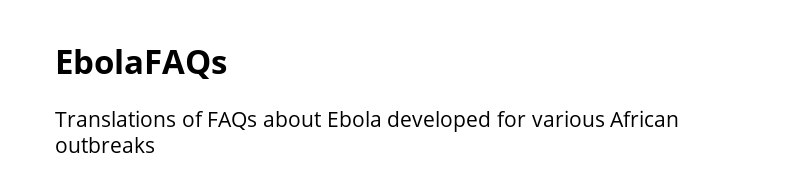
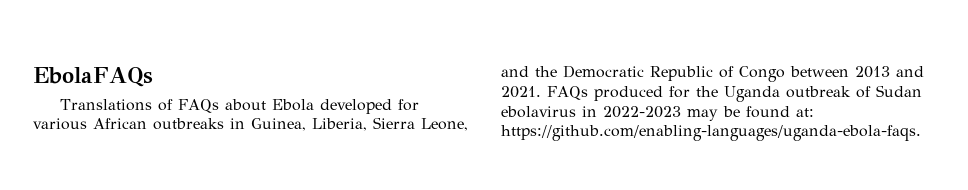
- Translations of FAQs about Ebola developed for various African outbreaks
+ Translations of FAQs about Ebola developed for various African outbreaks in Guinea, Liberia, Sierra Leone, and the Democratic Republic of Congo between 2013 and 2021. FAQs produced for the Uganda outbreak of Sudan ebolavirus in 2022-2023 may be found at: https://github.com/enabling-languages/uganda-ebola-faqs.

